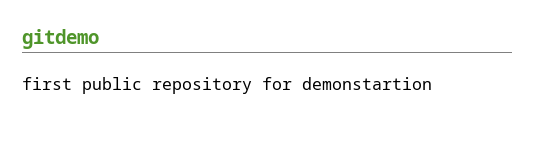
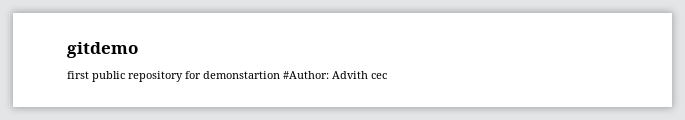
- first public repository for demonstartion
+ first public repository for demonstartion #Author: Advith cec

